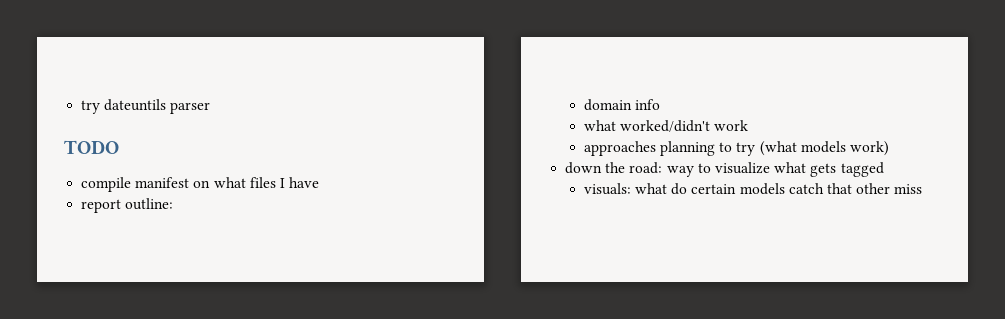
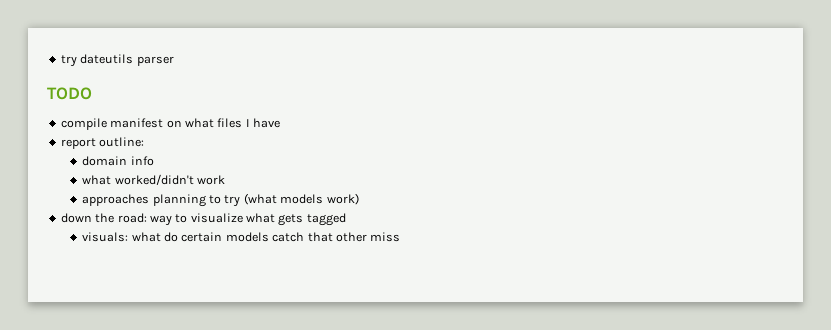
- try dateuntils parser
+ try dateutils parser

